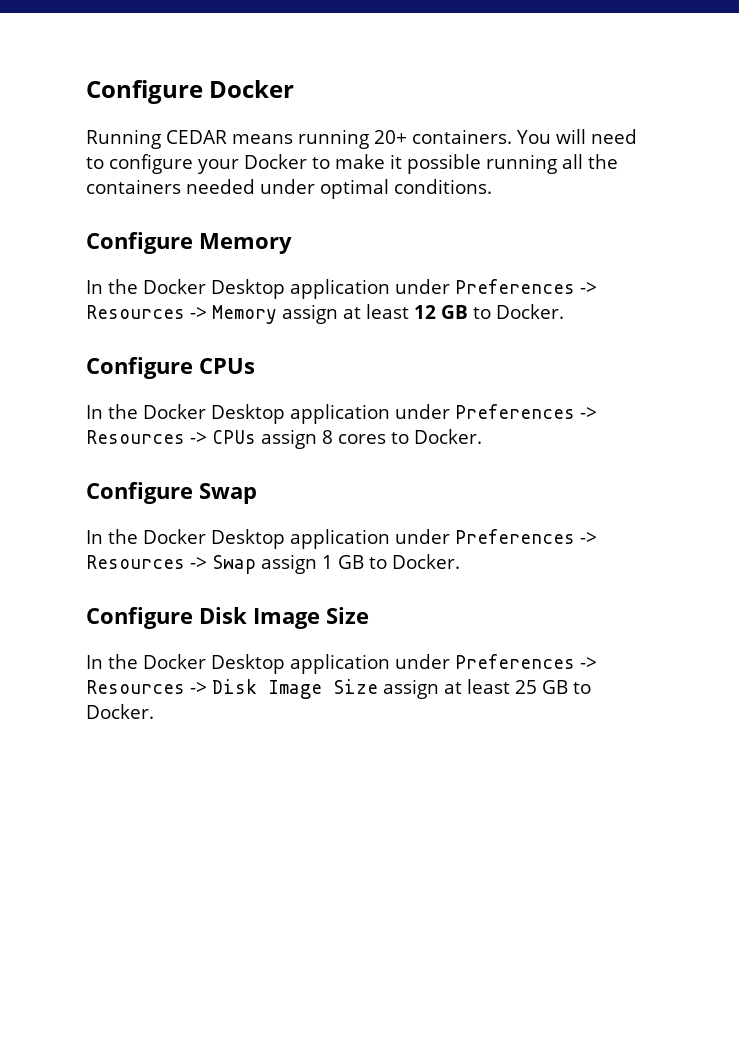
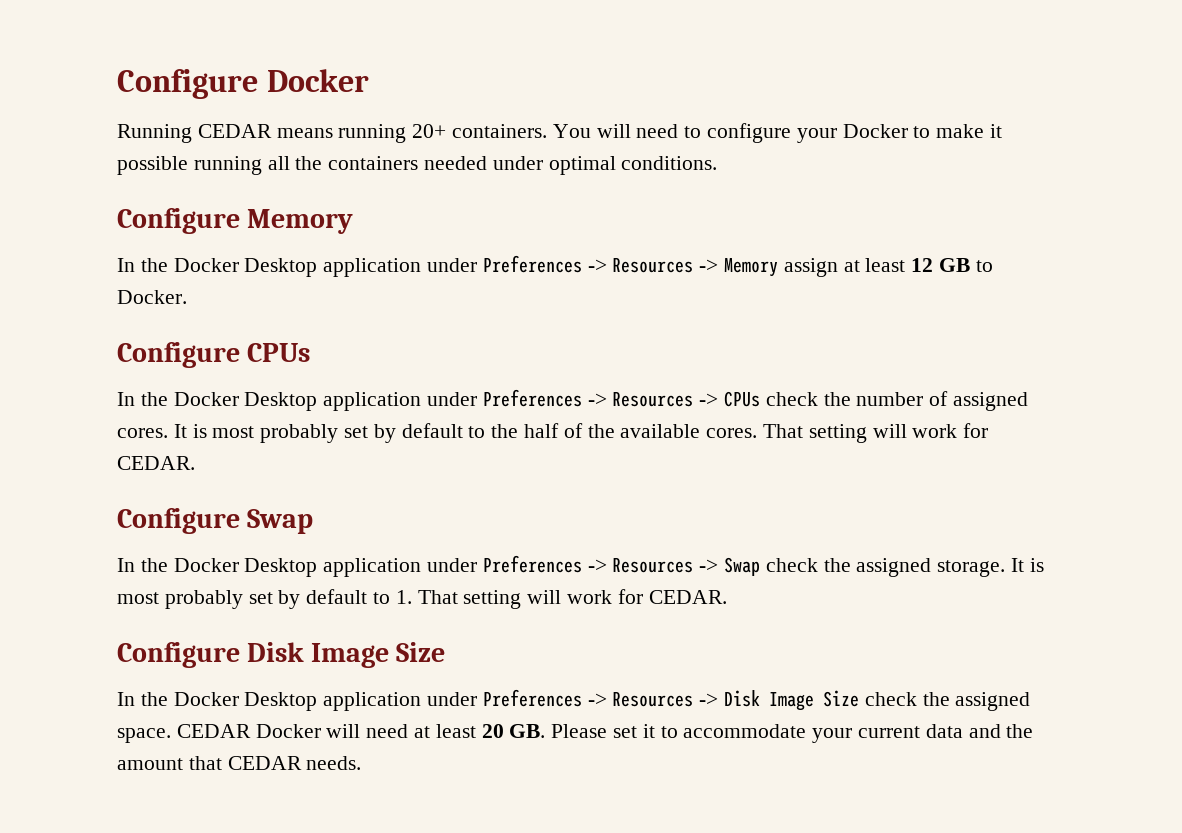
- In the Docker Desktop application under Preferences -> Resources -> CPUs assign 8 cores to Docker.
+ In the Docker Desktop application under Preferences -> Resources -> CPUs check the number of assigned cores. It is most probably set by default to the half of the available cores. That setting will work for CEDAR.
- In the Docker Desktop application under Preferences -> Resources -> Swap assign 1 GB to Docker.
+ In the Docker Desktop application under Preferences -> Resources -> Swap check the assigned storage. It is most probably set by default to 1. That setting will work for CEDAR.
- In the Docker Desktop application under Preferences -> Resources -> Disk Image Size assign at least 25 GB to Docker.
+ In the Docker Desktop application under Preferences -> Resources -> Disk Image Size check the assigned space. CEDAR Docker will need at least 20 GB. Please set it to accommodate your current data and the amount that CEDAR needs.

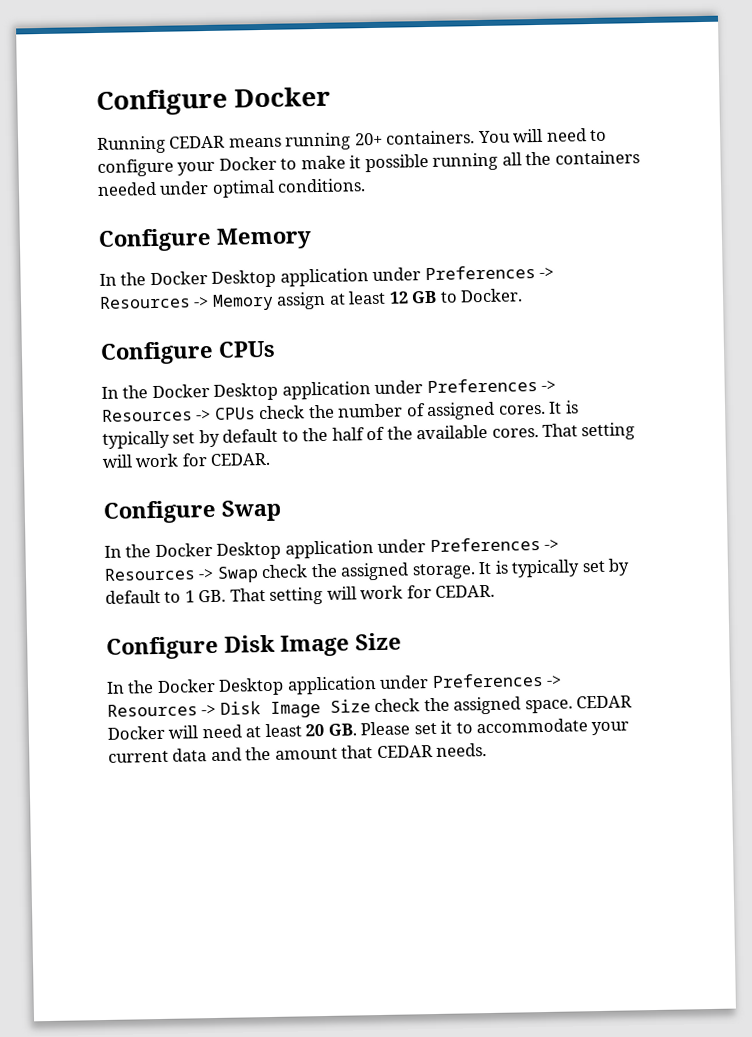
- It is most probably set by default to the half of the available cores.
+ It is typically set by default to the half of the available cores.
- It is most probably set by default to 1. That setting will work for CEDAR.
+ It is typically set by default to 1 GB. That setting will work for CEDAR.

